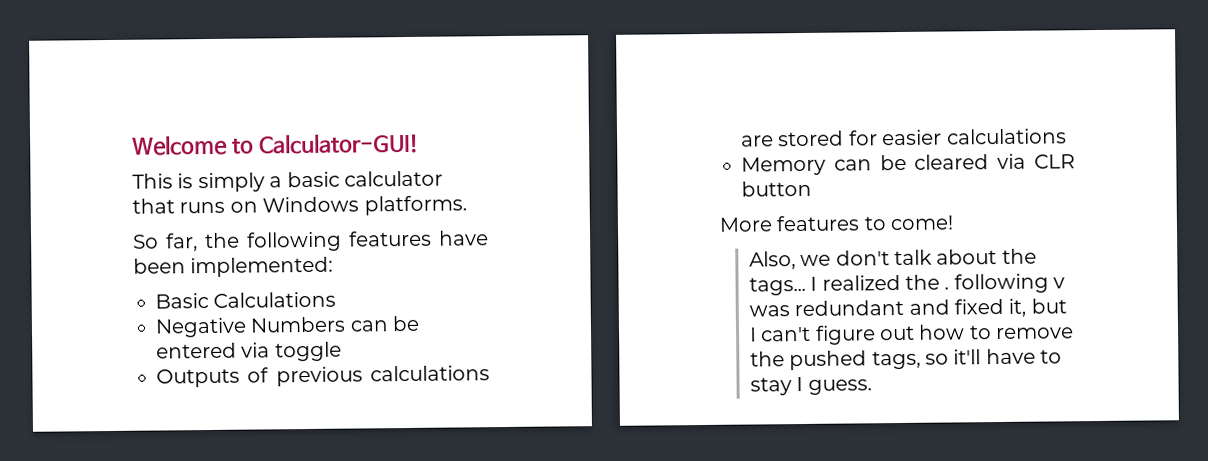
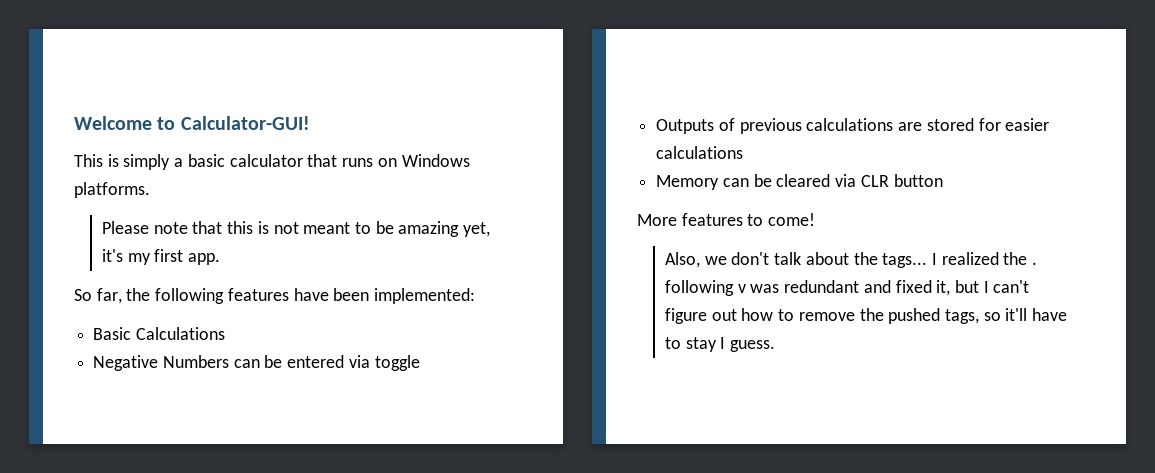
+ Please note that this is not meant to be amazing yet, it's my first app.

